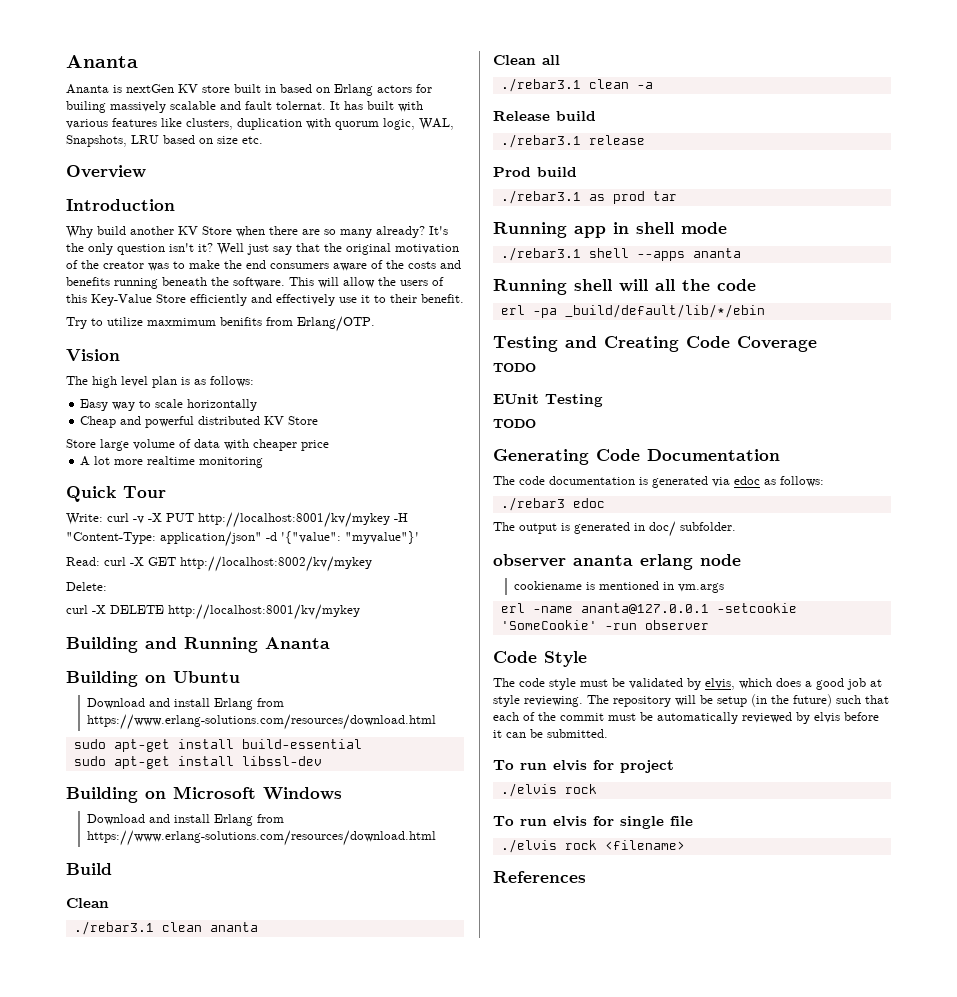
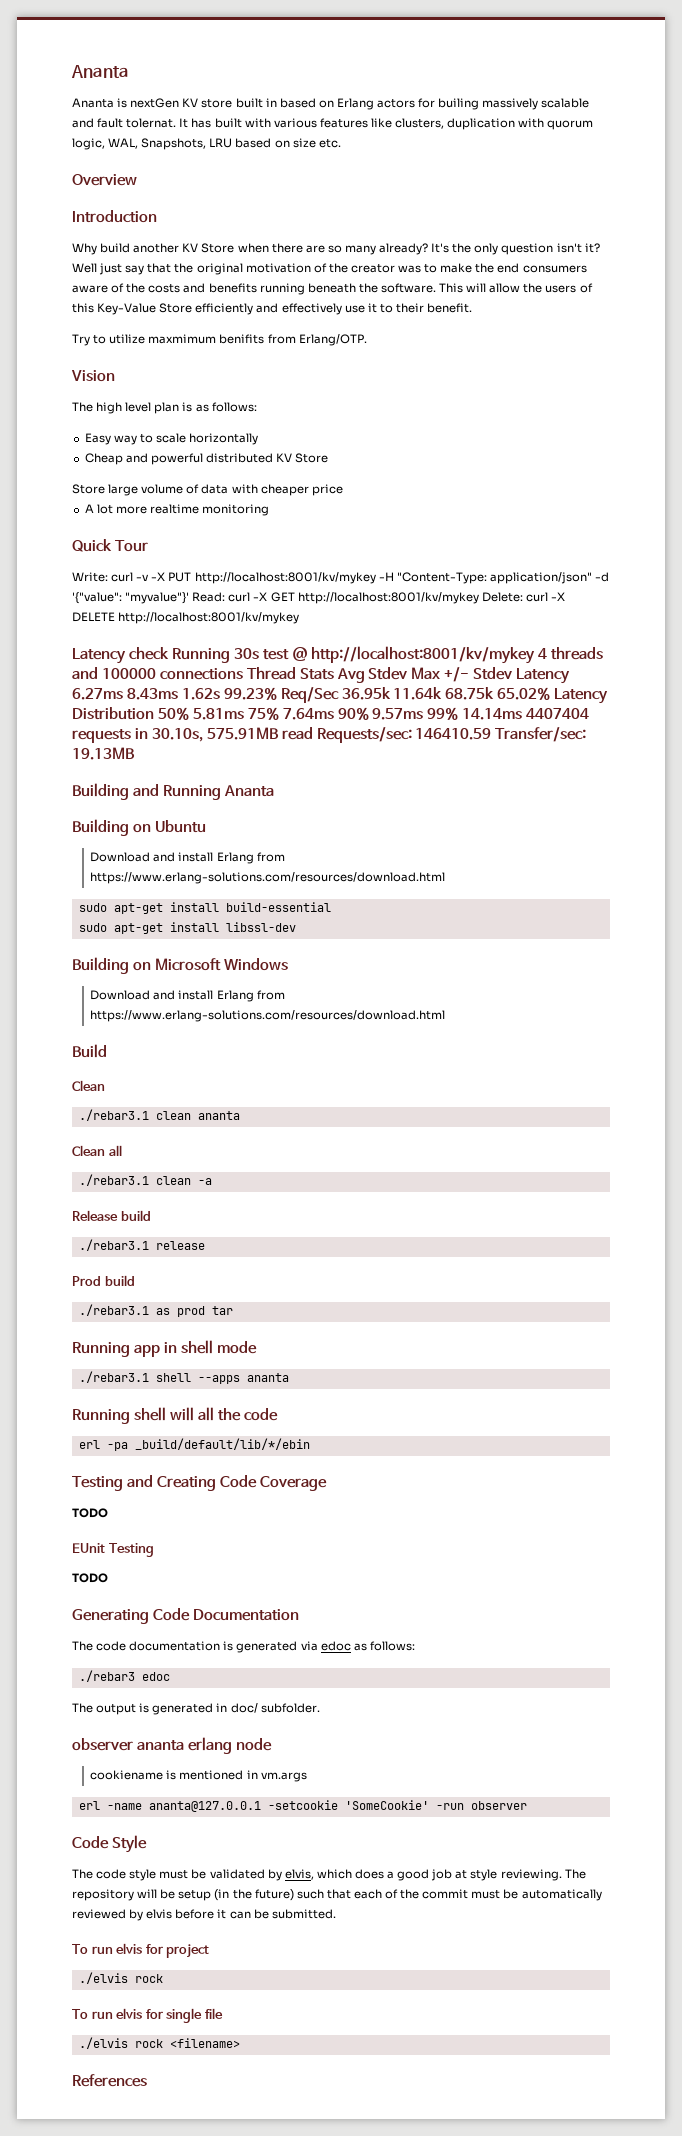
- Write: curl -v -X PUT http://localhost:8001/kv/mykey -H "Content-Type: application/json" -d '{"value": "myvalue"}'
- Read: curl -X GET http://localhost:8002/kv/mykey
- Delete:
- curl -X DELETE http://localhost:8001/kv/mykey
+ Write: curl -v -X PUT http://localhost:8001/kv/mykey -H "Content-Type: application/json" -d '{"value": "myvalue"}' Read: curl -X GET http://localhost:8001/kv/mykey Delete: curl -X DELETE http://localhost:8001/kv/mykey
+ Latency check Running 30s test @ http://localhost:8001/kv/mykey 4 threads and 100000 connections Thread Stats Avg Stdev Max +/- Stdev Latency 6.27ms 8.43ms 1.62s 99.23% Req/Sec 36.95k 11.64k 68.75k 65.02% Latency Distribution 50% 5.81ms 75% 7.64ms 90% 9.57ms 99% 14.14ms 4407404 requests in 30.10s, 575.91MB read Requests/sec: 146410.59 Transfer/sec: 19.13MB

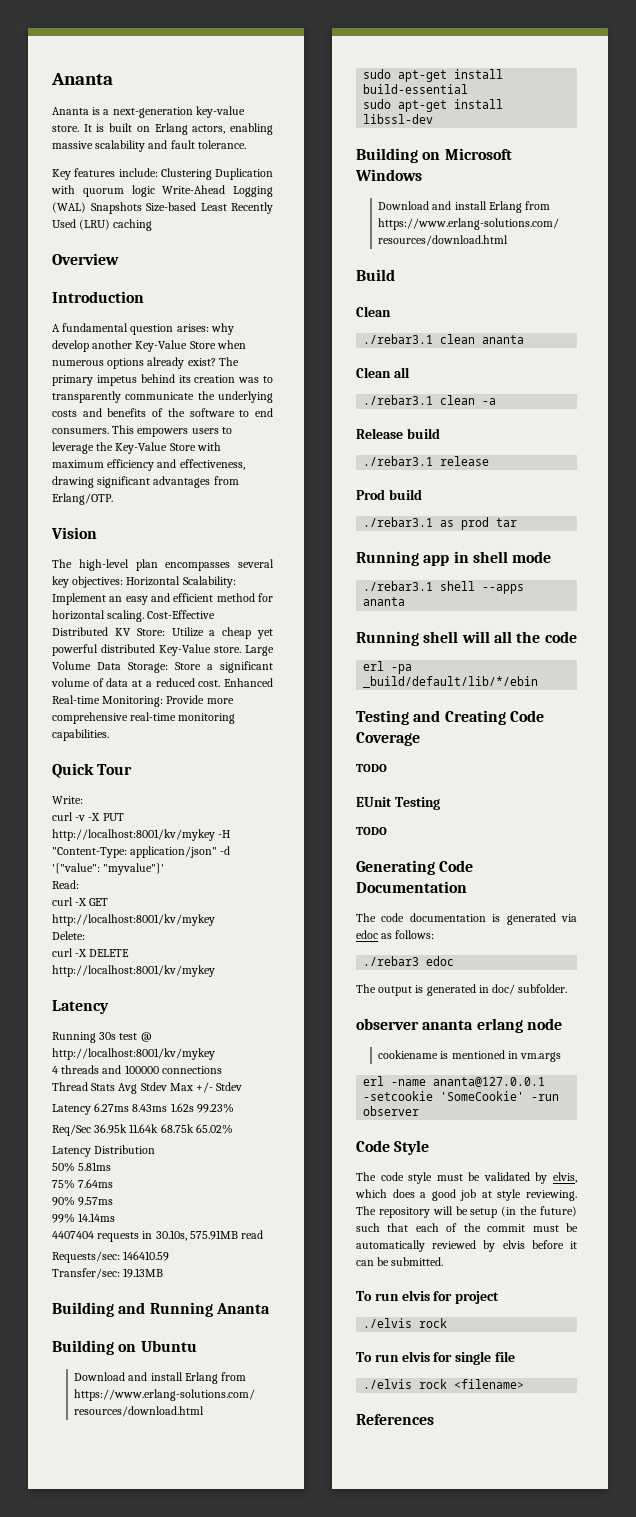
- Ananta is nextGen KV store built in based on Erlang actors for builing massively scalable and fault tolernat. It has built with various features like clusters, duplication with quorum logic, WAL, Snapshots, LRU based on size etc.
+ Ananta is a next-generation key-value store. It is built on Erlang actors, enabling massive scalability and fault tolerance.
+ Key features include: Clustering Duplication with quorum logic Write-Ahead Logging (WAL) Snapshots Size-based Least Recently Used (LRU) caching
  Overview
  Introduction
- Why build another KV Store when there are so many already? It's the only question isn't it? Well just say that the original motivation of the creator was to make the end consumers aware of the costs and benefits running beneath the software. This will allow the users of this Key-Value Store efficiently and effectively use it to their benefit.
- Try to utilize maxmimum benifits from Erlang/OTP.
+ A fundamental question arises: why develop another Key-Value Store when numerous options already exist? The primary impetus behind its creation was to transparently communicate the underlying costs and benefits of the software to end consumers. This empowers users to leverage the Key-Value Store with maximum efficiency and effectiveness, drawing significant advantages from Erlang/OTP.
  Vision
- The high level plan is as follows:
- Easy way to scale horizontally
- Cheap and powerful distributed KV Store
- Store large volume of data with cheaper price
- A lot more realtime monitoring
+ The high-level plan encompasses several key objectives: Horizontal Scalability: Implement an easy and efficient method for horizontal scaling. Cost-Effective Distributed KV Store: Utilize a cheap yet powerful distributed Key-Value store. Large Volume Data Storage: Store a significant volume of data at a reduced cost. Enhanced Real-time Monitoring: Provide more comprehensive real-time monitoring capabilities.
- Write: curl -v -X PUT http://localhost:8001/kv/mykey -H "Content-Type: application/json" -d '{"value": "myvalue"}' Read: curl -X GET http://localhost:8001/kv/mykey Delete: curl -X DELETE http://localhost:8001/kv/mykey
- Latency check Running 30s test @ http://localhost:8001/kv/mykey 4 threads and 100000 connections Thread Stats Avg Stdev Max +/- Stdev Latency 6.27ms 8.43ms 1.62s 99.23% Req/Sec 36.95k 11.64k 68.75k 65.02% Latency Distribution 50% 5.81ms 75% 7.64ms 90% 9.57ms 99% 14.14ms 4407404 requests in 30.10s, 575.91MB read Requests/sec:
+ Write:
+ curl -v -X PUT http://localhost:8001/kv/mykey -H "Content-Type: application/json" -d '{"value": "myvalue"}'
+ Read:
+ curl -X GET http://localhost:8001/kv/mykey
+ Delete:
+ curl -X DELETE http://localhost:8001/kv/mykey
+ Latency
+ Running 30s test @ http://localhost:8001/kv/mykey
+ 4 threads and 100000 connections
+ Thread Stats Avg Stdev Max +/- Stdev
+ Latency 6.27ms 8.43ms 1.62s 99.23%
+ Req/Sec 36.95k 11.64k 68.75k 65.02%
+ Latency Distribution
+ 50% 5.81ms
+ 75% 7.64ms
+ 90% 9.57ms
+ 99% 14.14ms
+ 4407404 requests in 30.10s, 575.91MB read
+ Requests/sec:
- 146410.59 Transfer/sec:
+ 146410.59
+ Transfer/sec:

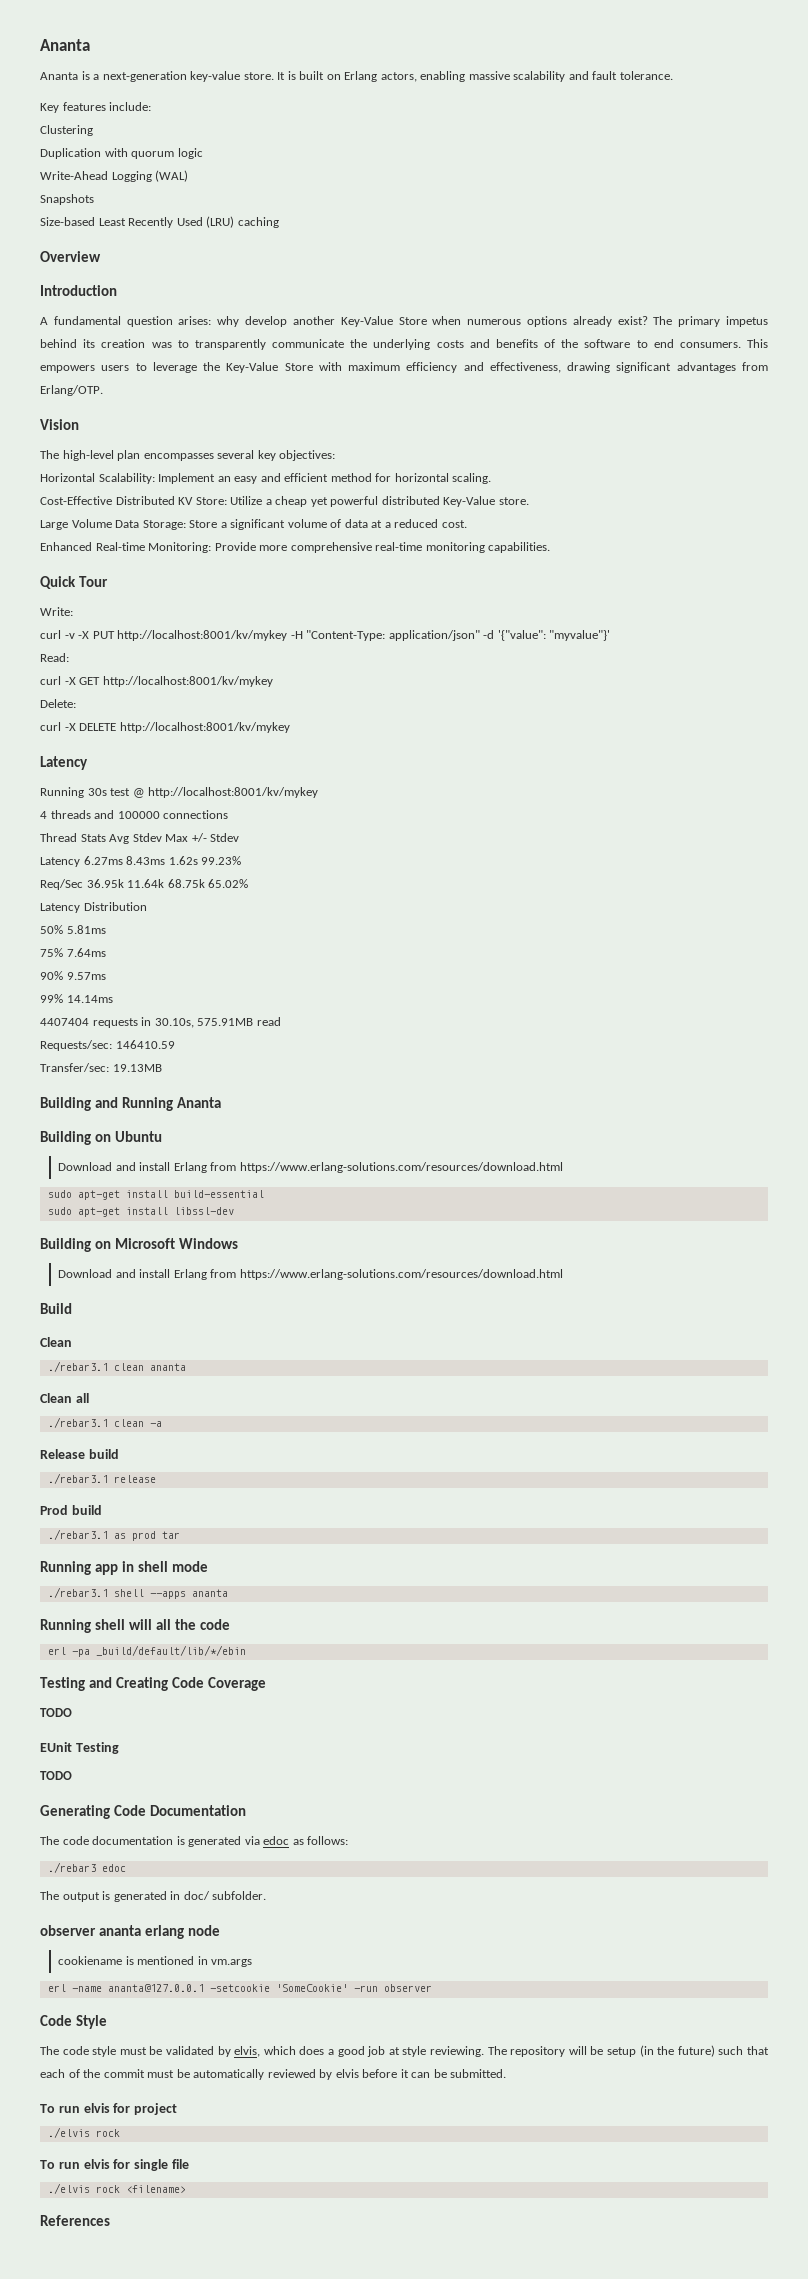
- Key features include: Clustering Duplication with quorum logic Write-Ahead Logging (WAL) Snapshots Size-based Least Recently Used (LRU) caching
+ Key features include:
+ Clustering
+ Duplication with quorum logic
+ Write-Ahead Logging (WAL)
+ Snapshots
+ Size-based Least Recently Used (LRU) caching
- The high-level plan encompasses several key objectives: Horizontal Scalability: Implement an easy and efficient method for horizontal scaling. Cost-Effective Distributed KV Store: Utilize a cheap yet powerful distributed Key-Value store. Large Volume Data Storage: Store a significant volume of data at a reduced cost. Enhanced Real-time Monitoring: Provide more comprehensive real-time monitoring capabilities.
+ The high-level plan encompasses several key objectives:
+ Horizontal Scalability: Implement an easy and efficient method for horizontal scaling.
+ Cost-Effective Distributed KV Store: Utilize a cheap yet powerful distributed Key-Value store.
+ Large Volume Data Storage: Store a significant volume of data at a reduced cost.
+ Enhanced Real-time Monitoring: Provide more comprehensive real-time monitoring capabilities.

